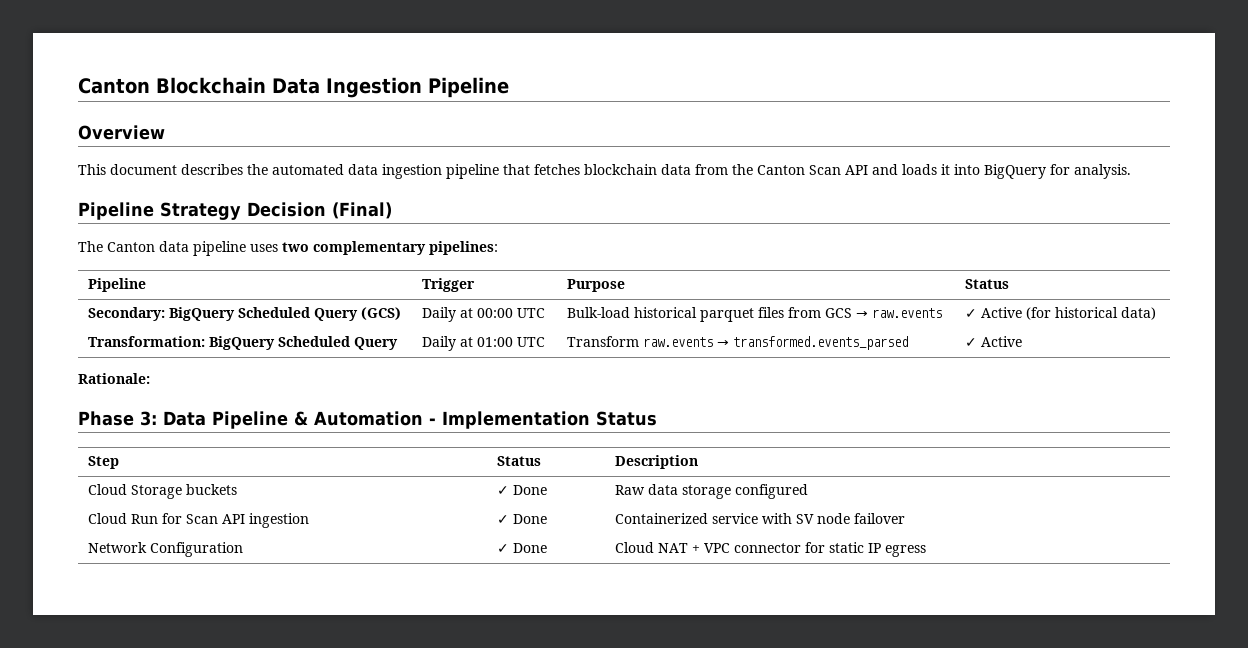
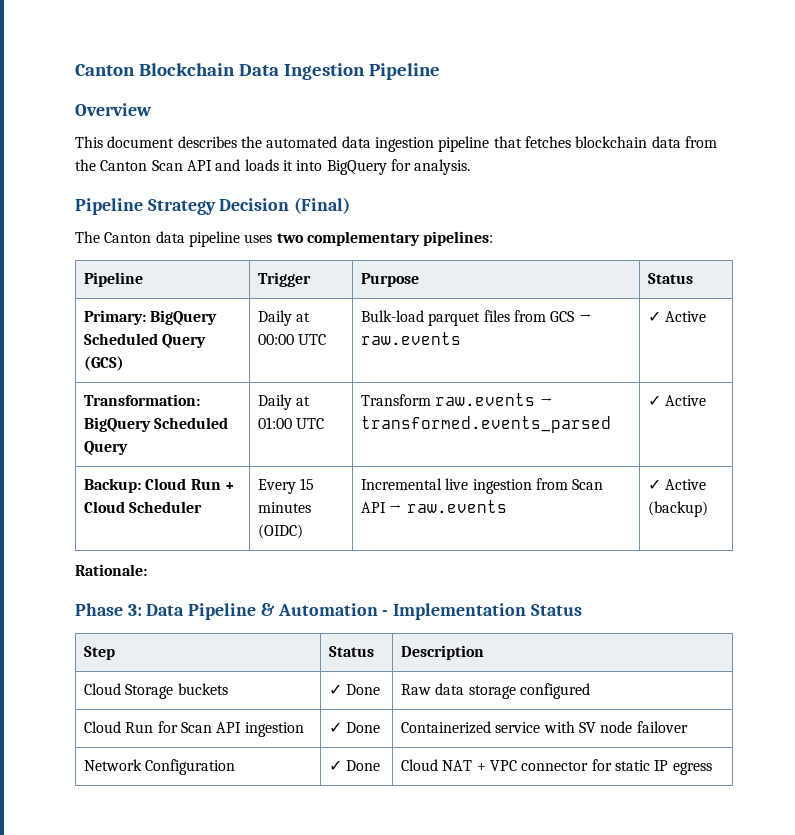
- Secondary: BigQuery Scheduled Query (GCS) | Daily at 00:00 UTC | Bulk-load historical parquet files from GCS → raw.events | ✓ Active (for historical data)
+ Primary: BigQuery Scheduled Query (GCS) | Daily at 00:00 UTC | Bulk-load parquet files from GCS → raw.events | ✓ Active
+ Backup: Cloud Run + Cloud Scheduler | Every 15 minutes (OIDC) | Incremental live ingestion from Scan API → raw.events | ✓ Active (backup)

